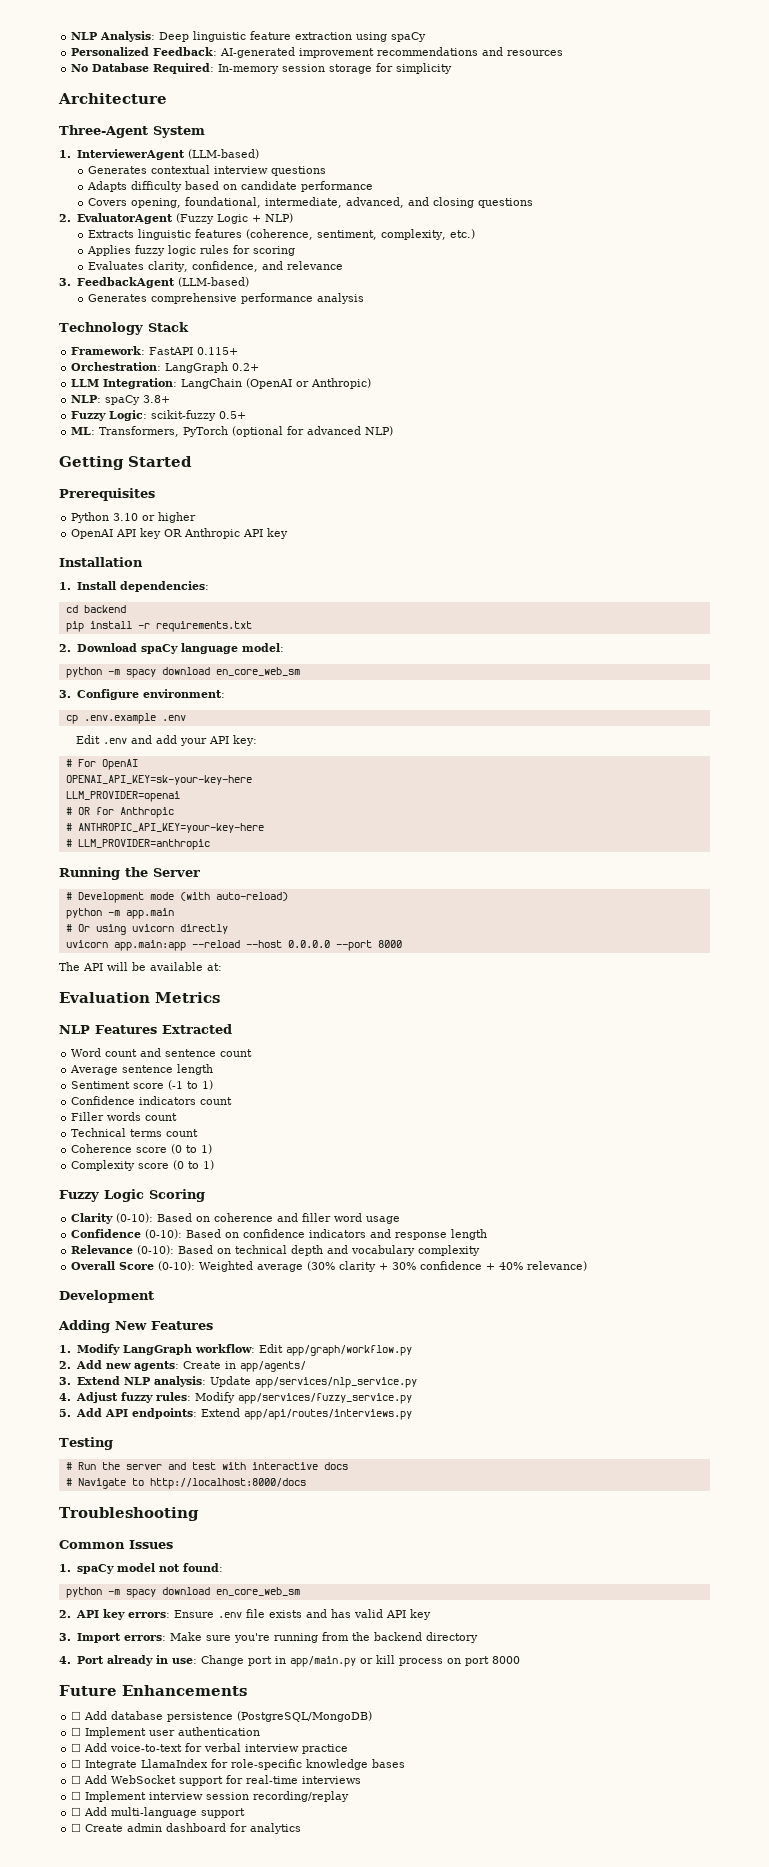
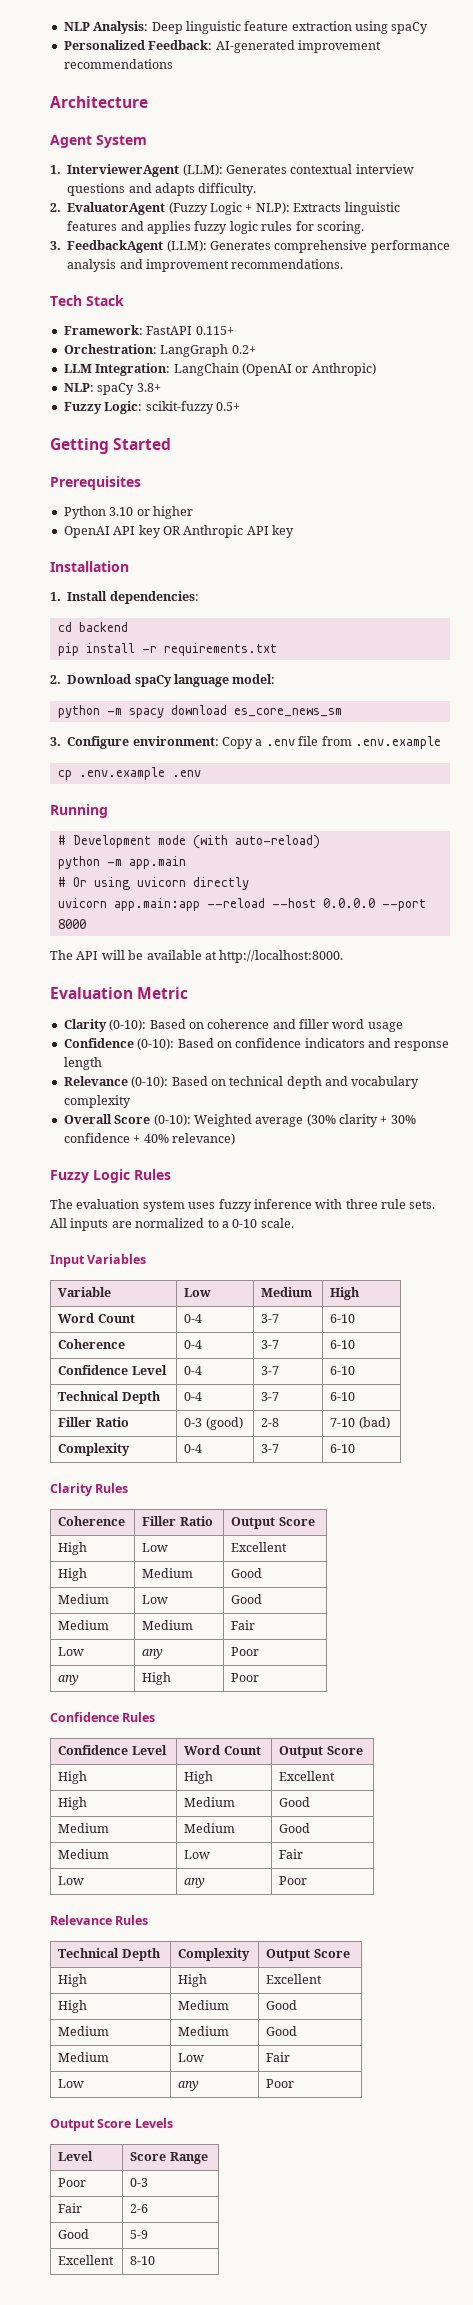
- Personalized Feedback: AI-generated improvement recommendations and resources
- No Database Required: In-memory session storage for simplicity
+ Personalized Feedback: AI-generated improvement recommendations
- Three-Agent System
+ Agent System
- 1. InterviewerAgent (LLM-based)
- Generates contextual interview questions
- Adapts difficulty based on candidate performance
- Covers opening, foundational, intermediate, advanced, and closing questions
+ 1. InterviewerAgent (LLM): Generates contextual interview questions and adapts difficulty.
- 2. EvaluatorAgent (Fuzzy Logic + NLP)
- Extracts linguistic features (coherence, sentiment, complexity, etc.)
- Applies fuzzy logic rules for scoring
- Evaluates clarity, confidence, and relevance
+ 2. EvaluatorAgent (Fuzzy Logic + NLP): Extracts linguistic features and applies fuzzy logic rules for scoring.
- 3. FeedbackAgent (LLM-based)
- Generates comprehensive performance analysis
- Technology Stack
+ 3. FeedbackAgent (LLM): Generates comprehensive performance analysis and improvement recommendations.
+ Tech Stack
- ML: Transformers, PyTorch (optional for advanced NLP)
  2. Download spaCy language model:
- python -m spacy download en_core_web_sm
+ python -m spacy download es_core_news_sm
- 3. Configure environment:
+ 3. Configure environment: Copy a .env file from .env.example
  cp .env.example .env
- Edit .env and add your API key:
- # For OpenAI
- OPENAI_API_KEY=sk-your-key-here
- LLM_PROVIDER=openai
- # OR for Anthropic
- # ANTHROPIC_API_KEY=your-key-here
- # LLM_PROVIDER=anthropic
- Running the Server
+ Running
- The API will be available at:
+ The API will be available at http://localhost:8000.
- Evaluation Metrics
- NLP Features Extracted
- Word count and sentence count
- Average sentence length
- Sentiment score (-1 to 1)
- Confidence indicators count
- Filler words count
- Technical terms count
- Coherence score (0 to 1)
- Complexity score (0 to 1)
- Fuzzy Logic Scoring
+ Evaluation Metric
  Overall Score (0-10): Weighted average (30% clarity + 30% confidence + 40% relevance)
- Development
- Adding New Features
- 1. Modify LangGraph workflow: Edit app/graph/workflow.py
- 2. Add new agents: Create in app/agents/
- 3. Extend NLP analysis: Update app/services/nlp_service.py
- 4. Adjust fuzzy rules: Modify app/services/fuzzy_service.py
- 5. Add API endpoints: Extend app/api/routes/interviews.py
- Testing
- # Run the server and test with interactive docs
- # Navigate to http://localhost:8000/docs
- Troubleshooting
- Common Issues
- 1. spaCy model not found:
- python -m spacy download en_core_web_sm
- 2. API key errors: Ensure .env file exists and has valid API key
- 3. Import errors: Make sure you're running from the backend directory
- 4. Port already in use: Change port in app/main.py or kill process on port 8000
- Future Enhancements
- ☐ Add database persistence (PostgreSQL/MongoDB)
- ☐ Implement user authentication
- ☐ Add voice-to-text for verbal interview practice
- ☐ Integrate LlamaIndex for role-specific knowledge bases
- ☐ Add WebSocket support for real-time interviews
- ☐ Implement interview session recording/replay
- ☐ Add multi-language support
- ☐ Create admin dashboard for analytics
+ Fuzzy Logic Rules
+ The evaluation system uses fuzzy inference with three rule sets. All inputs are normalized to a 0-10 scale.
+ Input Variables
+ Variable | Low | Medium | High
+ Word Count | 0-4 | 3-7 | 6-10
+ Coherence | 0-4 | 3-7 | 6-10
+ Confidence Level | 0-4 | 3-7 | 6-10
+ Technical Depth | 0-4 | 3-7 | 6-10
+ Filler Ratio | 0-3 (good) | 2-8 | 7-10 (bad)
+ Complexity | 0-4 | 3-7 | 6-10
+ Clarity Rules
+ Coherence | Filler Ratio | Output Score
+ High | Low | Excellent
+ High | Medium | Good
+ Medium | Low | Good
+ Medium | Medium | Fair
+ Low | any | Poor
+ any | High | Poor
+ Confidence Rules
+ Confidence Level | Word Count | Output Score
+ High | High | Excellent
+ High | Medium | Good
+ Medium | Medium | Good
+ Medium | Low | Fair
+ Low | any | Poor
+ Relevance Rules
+ Technical Depth | Complexity | Output Score
+ High | High | Excellent
+ High | Medium | Good
+ Medium | Medium | Good
+ Medium | Low | Fair
+ Low | any | Poor
+ Output Score Levels
+ Level | Score Range
+ Poor | 0-3
+ Fair | 2-6
+ Good | 5-9
+ Excellent | 8-10

